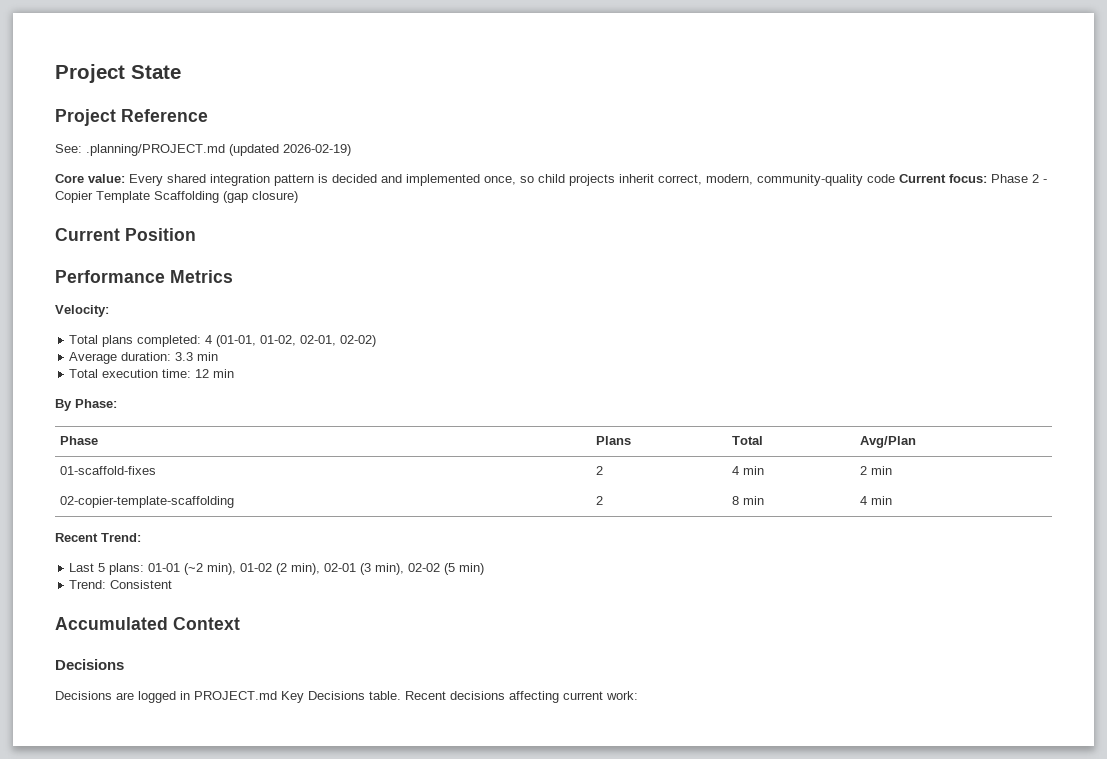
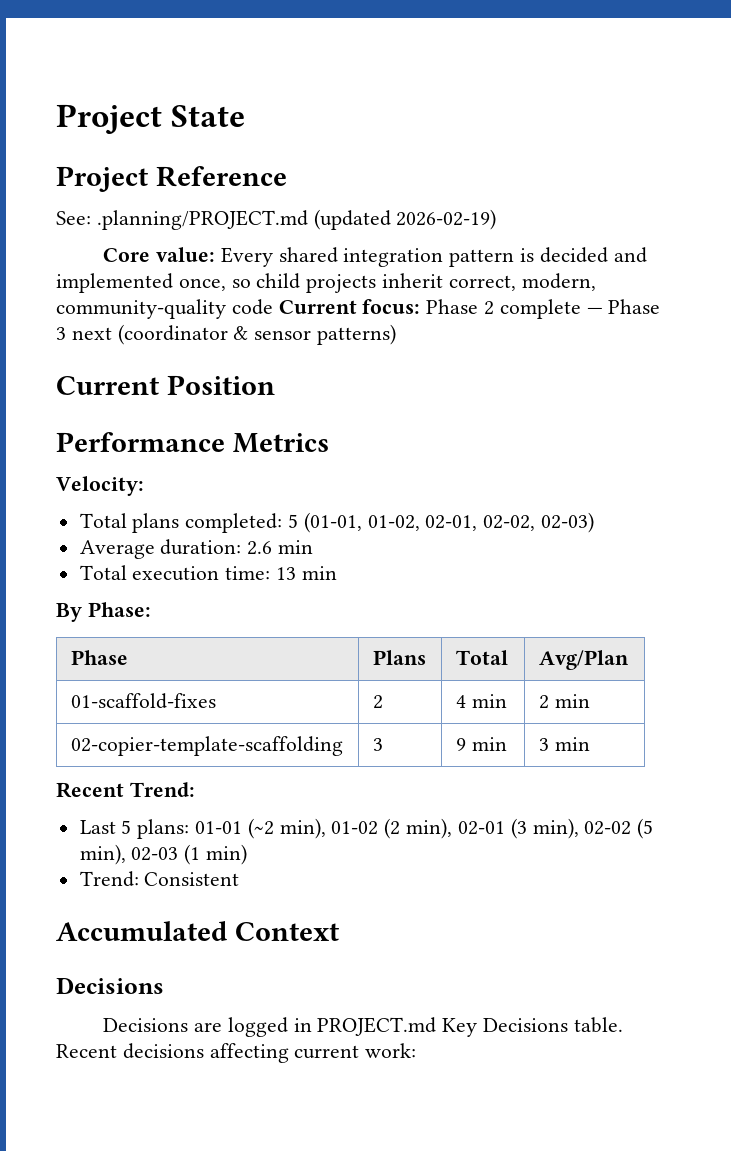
- Core value: Every shared integration pattern is decided and implemented once, so child projects inherit correct, modern, community-quality code Current focus: Phase 2 - Copier Template Scaffolding (gap closure)
+ Core value: Every shared integration pattern is decided and implemented once, so child projects inherit correct, modern, community-quality code Current focus: Phase 2 complete — Phase 3 next (coordinator & sensor patterns)
- Total plans completed: 4 (01-01, 01-02, 02-01, 02-02)
+ Total plans completed: 5 (01-01, 01-02, 02-01, 02-02, 02-03)
- Average duration: 3.3 min
+ Average duration: 2.6 min
- Total execution time: 12 min
+ Total execution time: 13 min
- 02-copier-template-scaffolding | 2 | 8 min | 4 min
+ 02-copier-template-scaffolding | 3 | 9 min | 3 min
- Last 5 plans: 01-01 (~2 min), 01-02 (2 min), 02-01 (3 min), 02-02 (5 min)
+ Last 5 plans: 01-01 (~2 min), 01-02 (2 min), 02-01 (3 min), 02-02 (5 min), 02-03 (1 min)

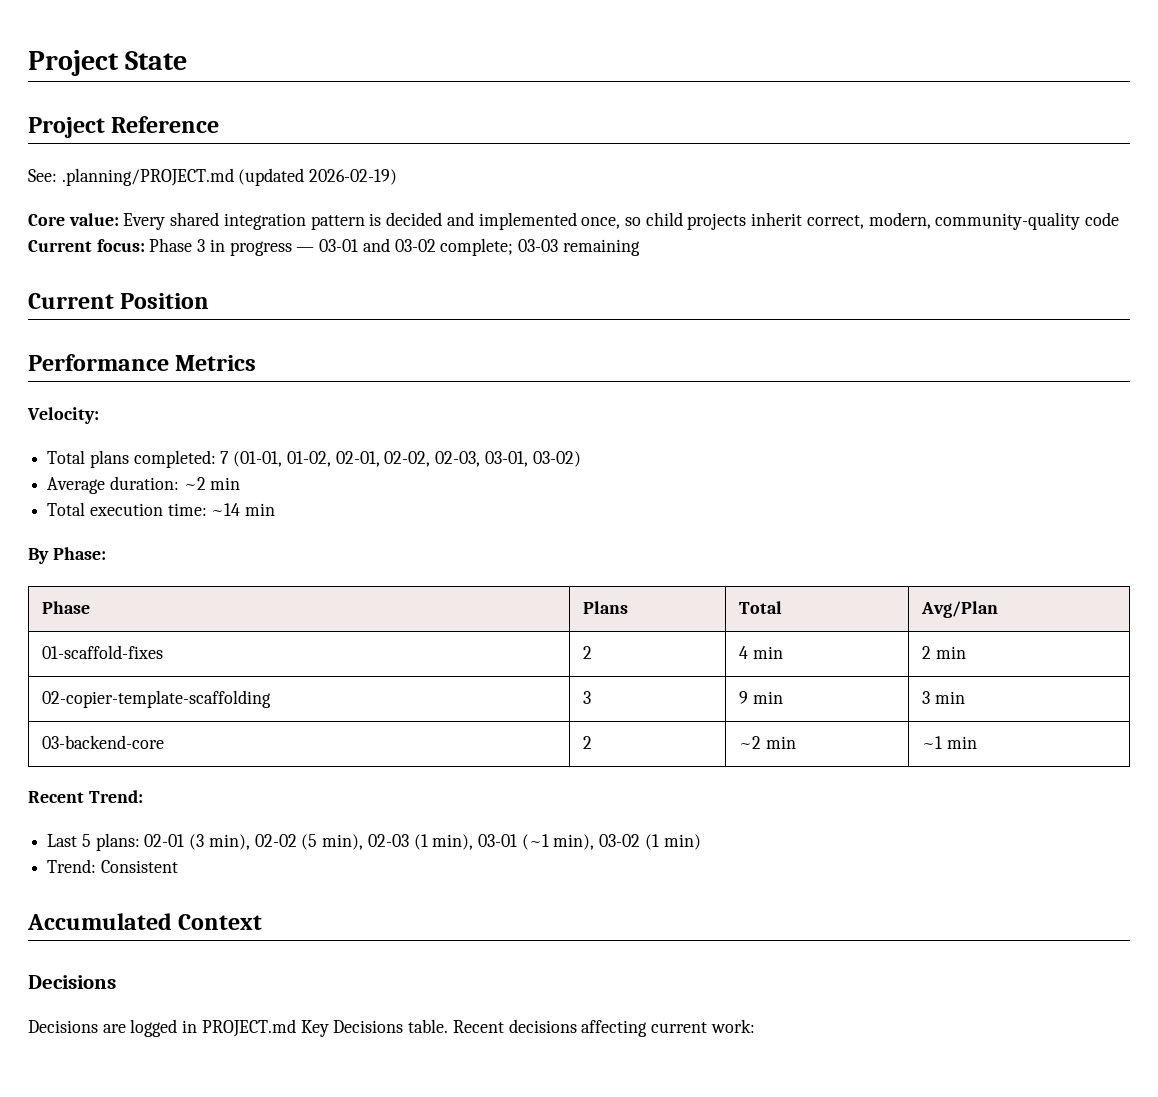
- Core value: Every shared integration pattern is decided and implemented once, so child projects inherit correct, modern, community-quality code Current focus: Phase 2 complete — Phase 3 next (coordinator & sensor patterns)
+ Core value: Every shared integration pattern is decided and implemented once, so child projects inherit correct, modern, community-quality code Current focus: Phase 3 in progress — 03-01 and 03-02 complete; 03-03 remaining
- Total plans completed: 5 (01-01, 01-02, 02-01, 02-02, 02-03)
+ Total plans completed: 7 (01-01, 01-02, 02-01, 02-02, 02-03, 03-01, 03-02)
- Average duration: 2.6 min
+ Average duration: ~2 min
- Total execution time: 13 min
+ Total execution time: ~14 min
+ 03-backend-core | 2 | ~2 min | ~1 min
- Last 5 plans: 01-01 (~2 min), 01-02 (2 min), 02-01 (3 min), 02-02 (5 min), 02-03 (1 min)
+ Last 5 plans: 02-01 (3 min), 02-02 (5 min), 02-03 (1 min), 03-01 (~1 min), 03-02 (1 min)

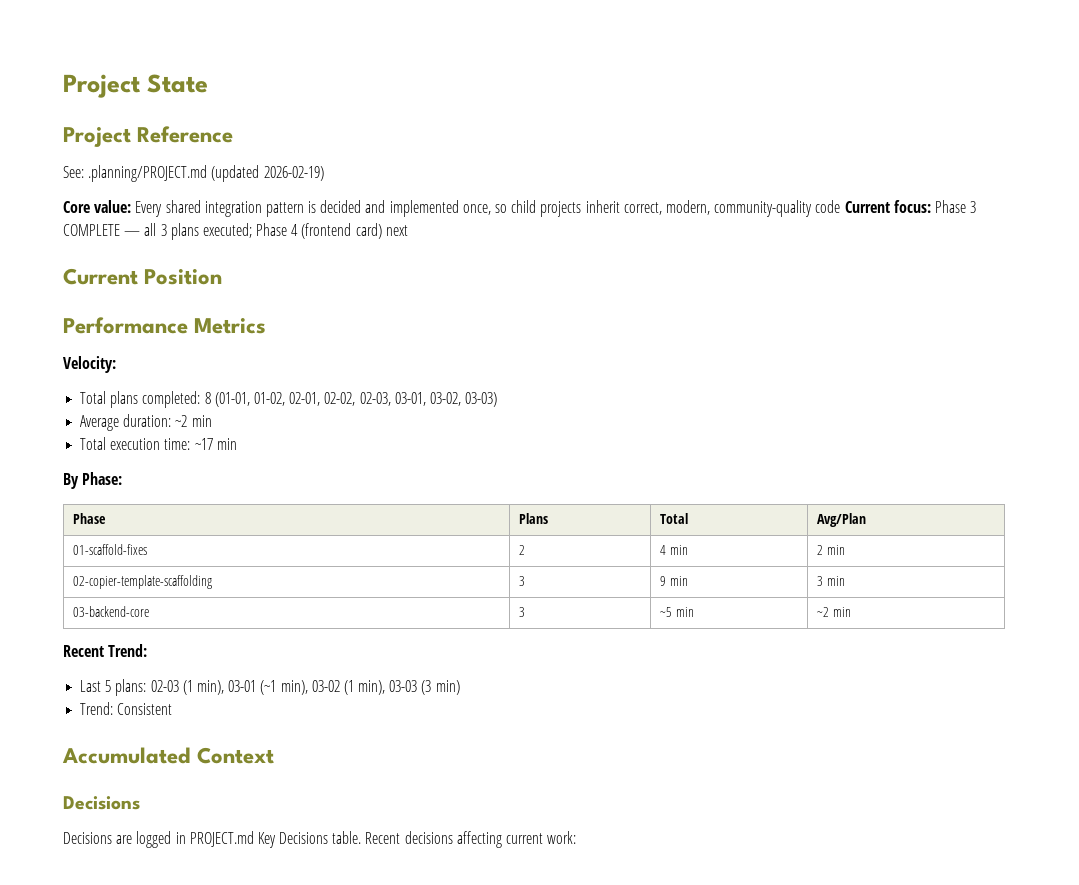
- Core value: Every shared integration pattern is decided and implemented once, so child projects inherit correct, modern, community-quality code Current focus: Phase 3 in progress — 03-01 and 03-02 complete; 03-03 remaining
+ Core value: Every shared integration pattern is decided and implemented once, so child projects inherit correct, modern, community-quality code Current focus: Phase 3 COMPLETE — all 3 plans executed; Phase 4 (frontend card) next
- Total plans completed: 7 (01-01, 01-02, 02-01, 02-02, 02-03, 03-01, 03-02)
+ Total plans completed: 8 (01-01, 01-02, 02-01, 02-02, 02-03, 03-01, 03-02, 03-03)
- Total execution time: ~14 min
+ Total execution time: ~17 min
- 03-backend-core | 2 | ~2 min | ~1 min
+ 03-backend-core | 3 | ~5 min | ~2 min
- Last 5 plans: 02-01 (3 min), 02-02 (5 min), 02-03 (1 min), 03-01 (~1 min), 03-02 (1 min)
+ Last 5 plans: 02-03 (1 min), 03-01 (~1 min), 03-02 (1 min), 03-03 (3 min)

